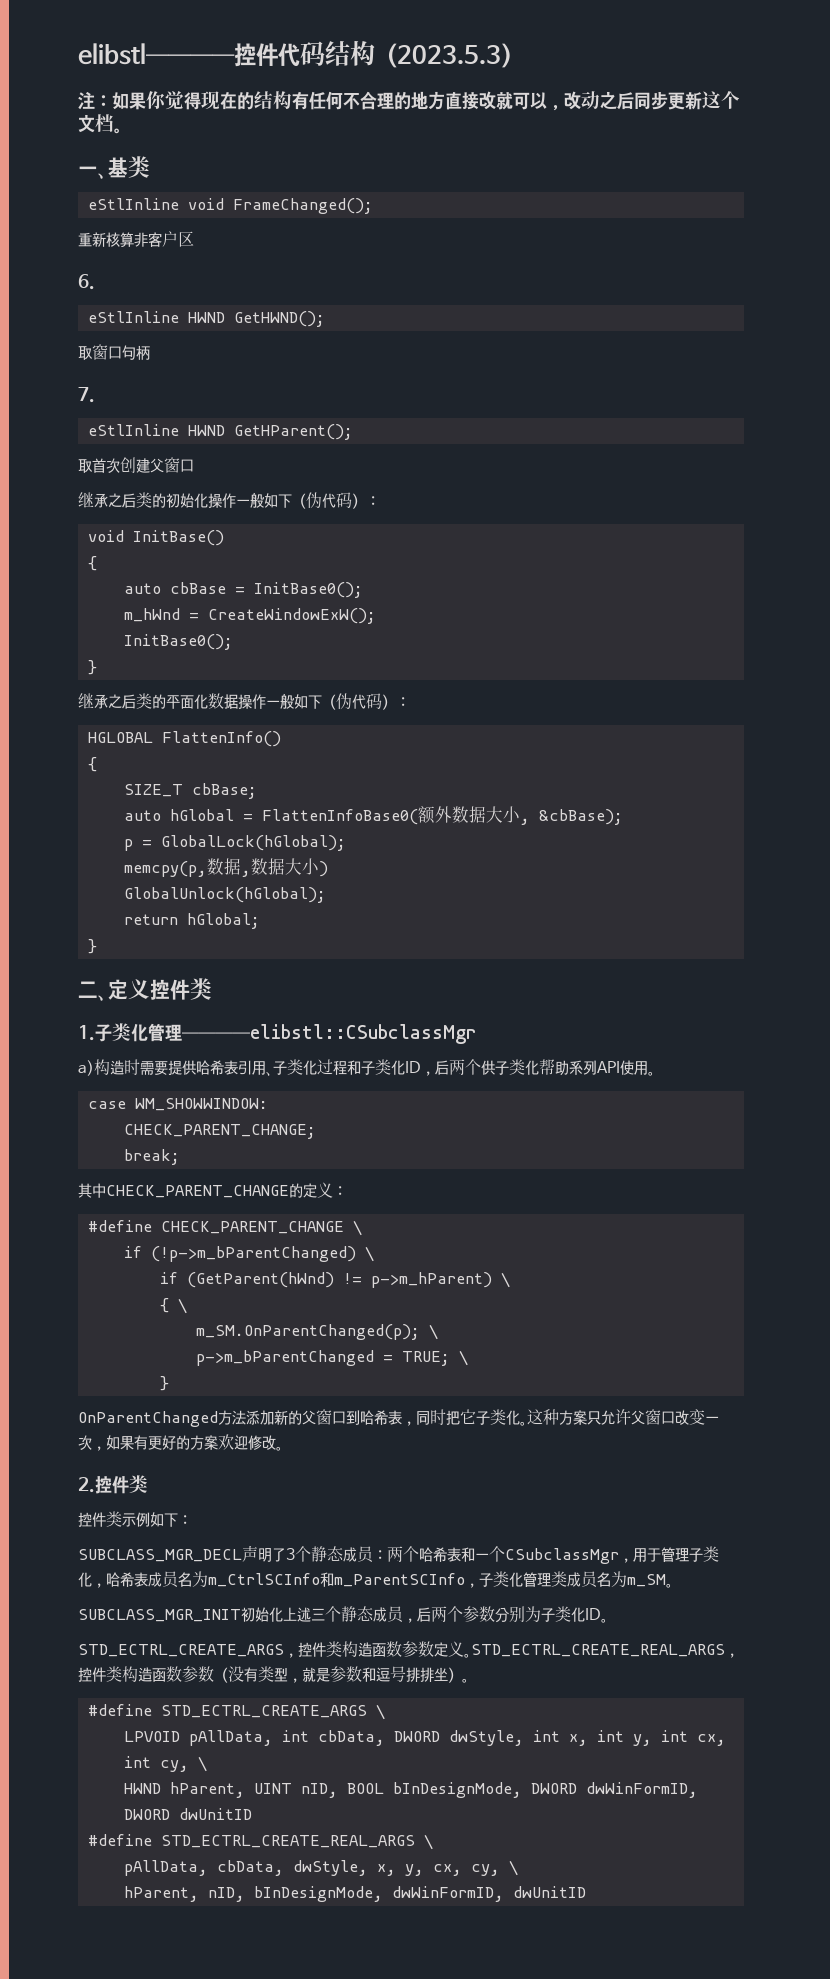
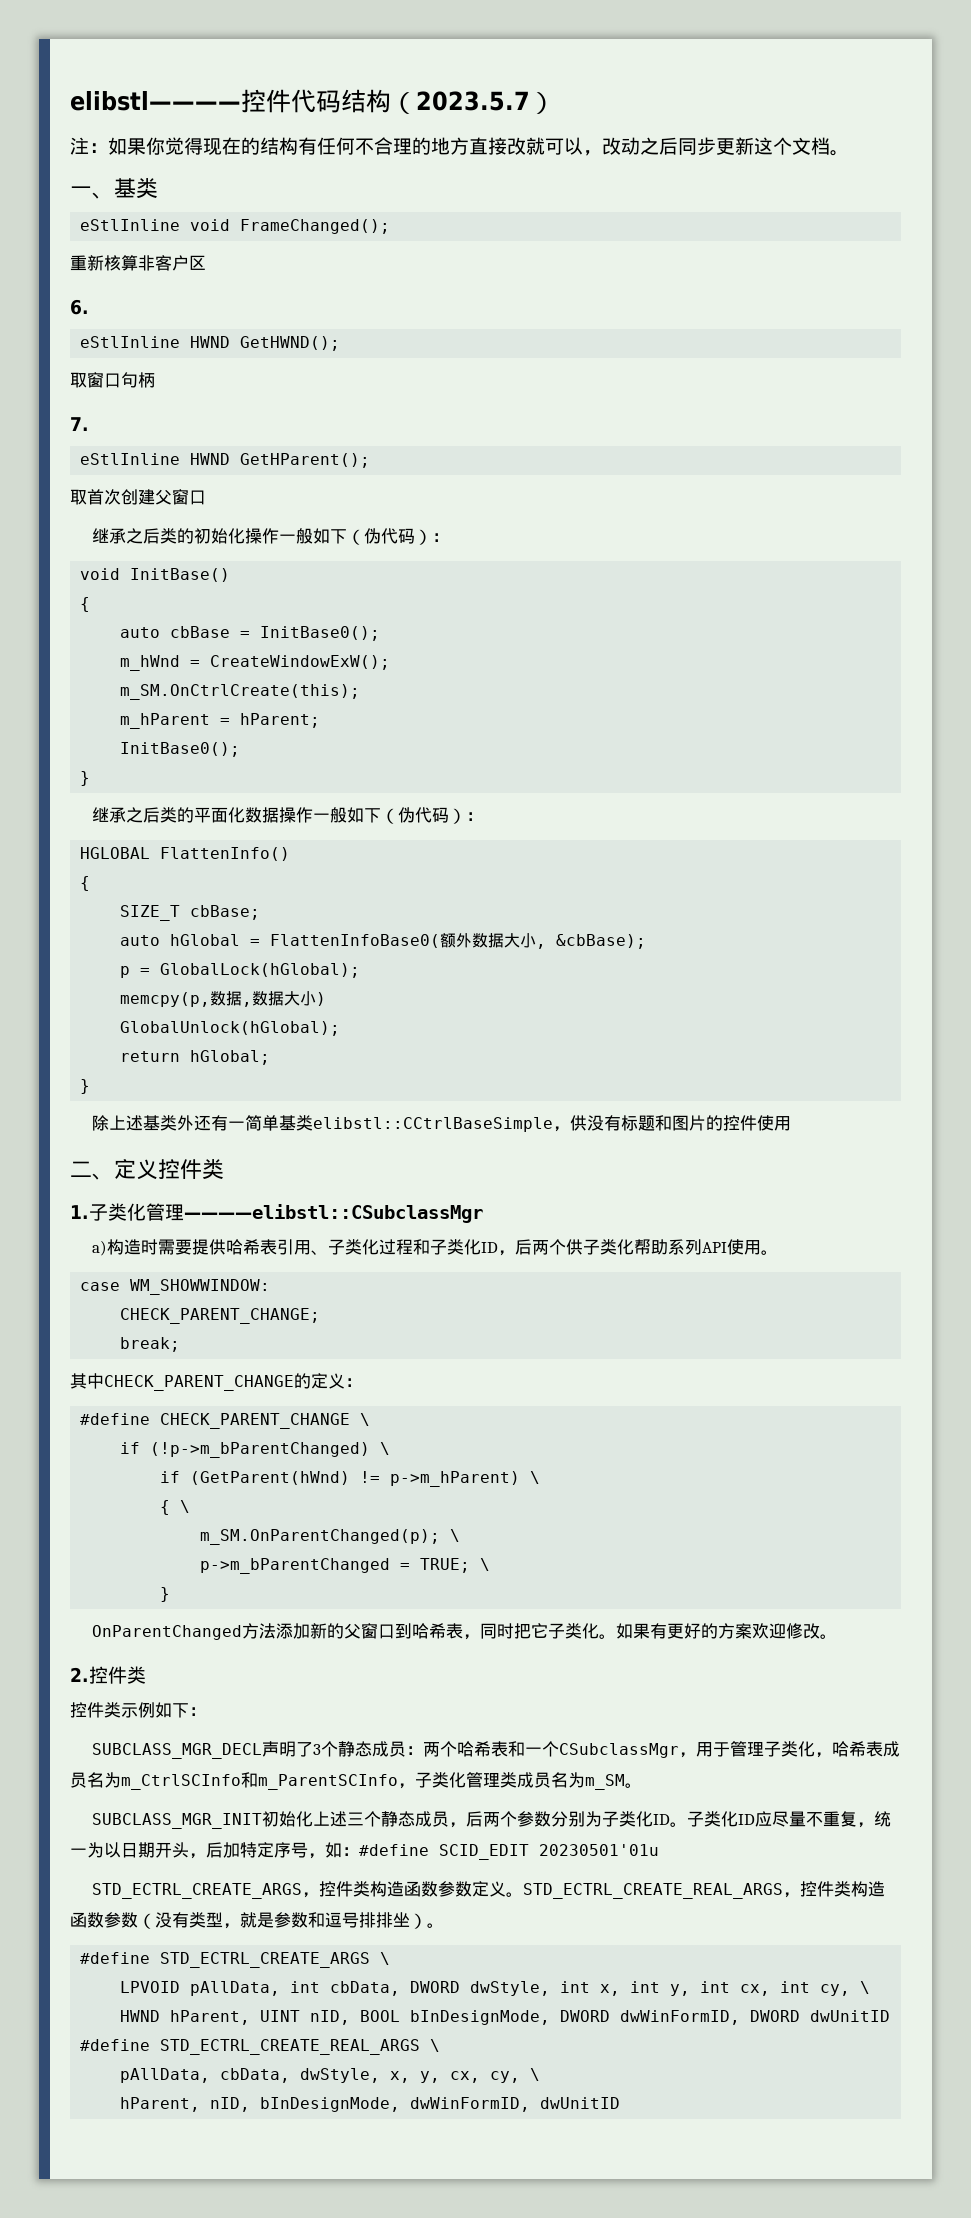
- elibstl————控件代码结构（2023.5.3）
+ elibstl————控件代码结构（2023.5.7）
+ m_SM.OnCtrlCreate(this);
+ m_hParent = hParent;
+ 除上述基类外还有一简单基类elibstl::CCtrlBaseSimple，供没有标题和图片的控件使用
- 这种方案只允许父窗口改变一次，如果有更好的方案欢迎修改。
+ 如果有更好的方案欢迎修改。
+ 子类化ID应尽量不重复，统一为以日期开头，后加特定序号，如：#define SCID_EDIT 20230501'01u

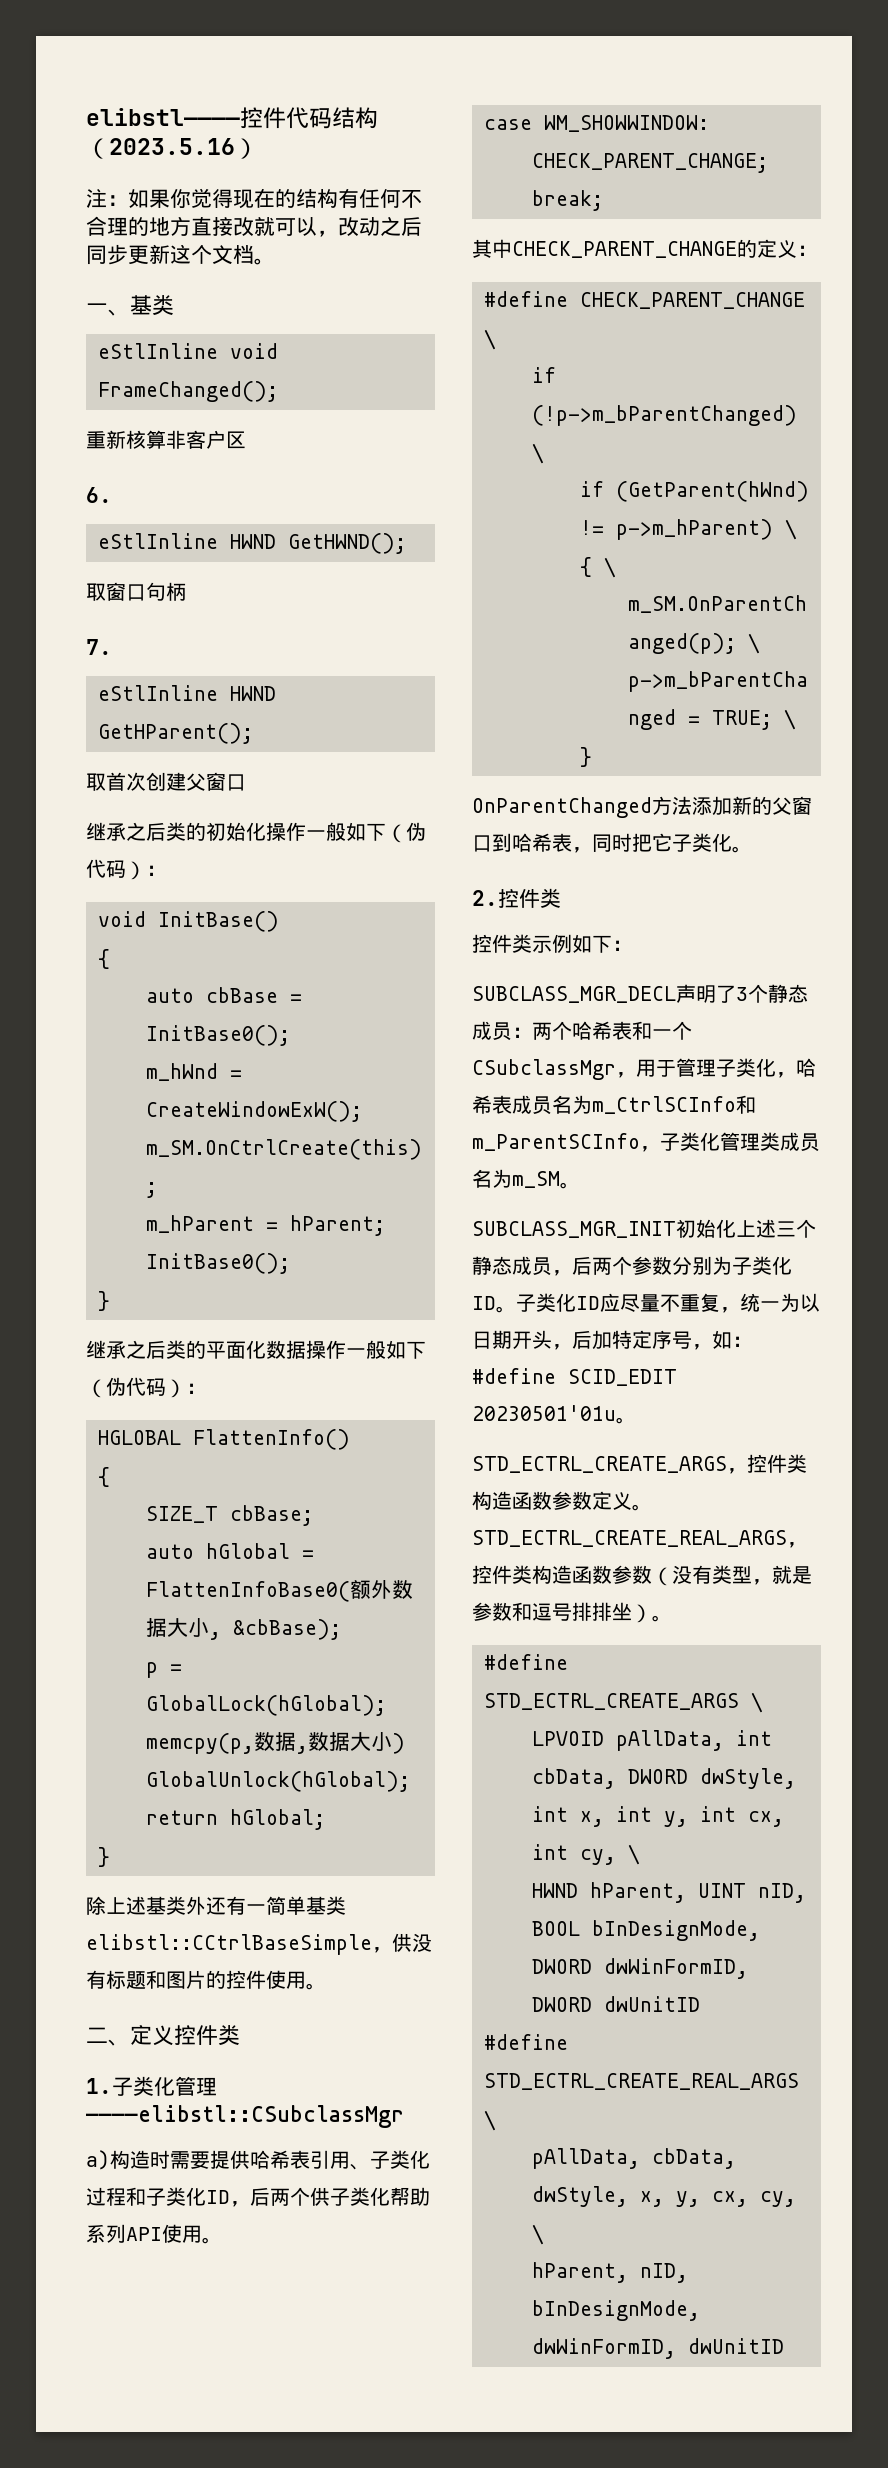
- elibstl————控件代码结构（2023.5.7）
+ elibstl————控件代码结构（2023.5.16）
- 除上述基类外还有一简单基类elibstl::CCtrlBaseSimple，供没有标题和图片的控件使用
+ 除上述基类外还有一简单基类elibstl::CCtrlBaseSimple，供没有标题和图片的控件使用。
- 如果有更好的方案欢迎修改。
- 子类化ID应尽量不重复，统一为以日期开头，后加特定序号，如：#define SCID_EDIT 20230501'01u
+ 子类化ID应尽量不重复，统一为以日期开头，后加特定序号，如：#define SCID_EDIT 20230501'01u。

